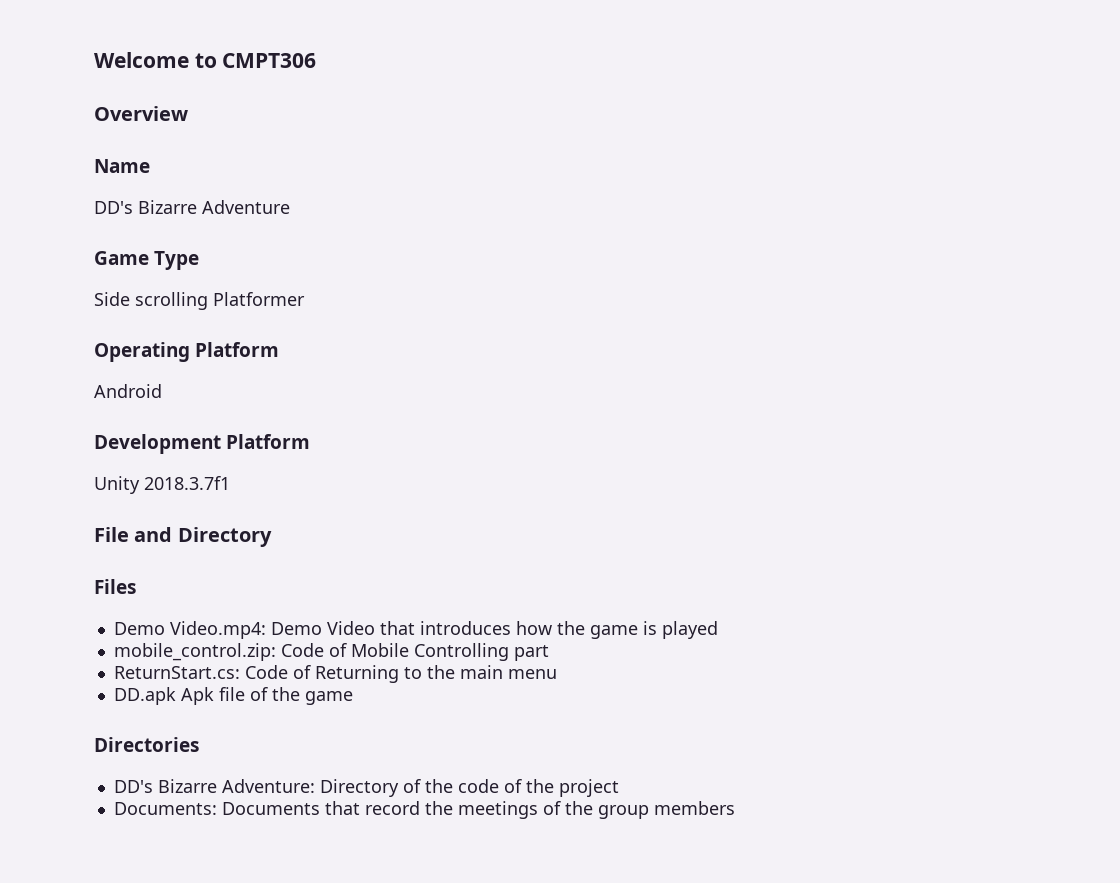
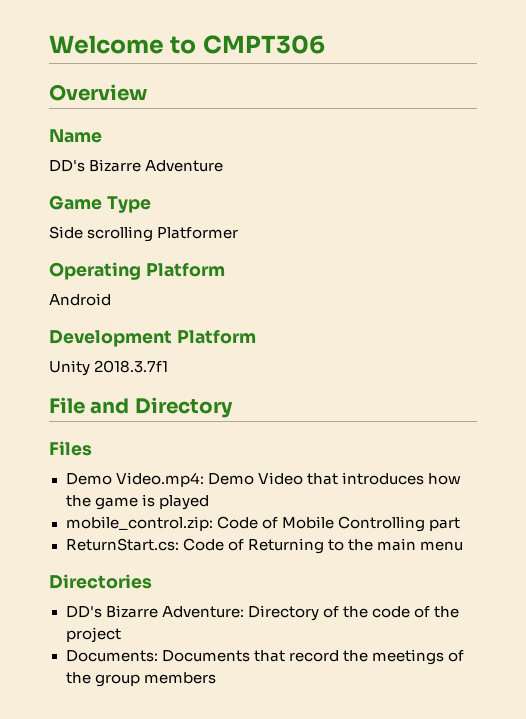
- DD.apk Apk file of the game

